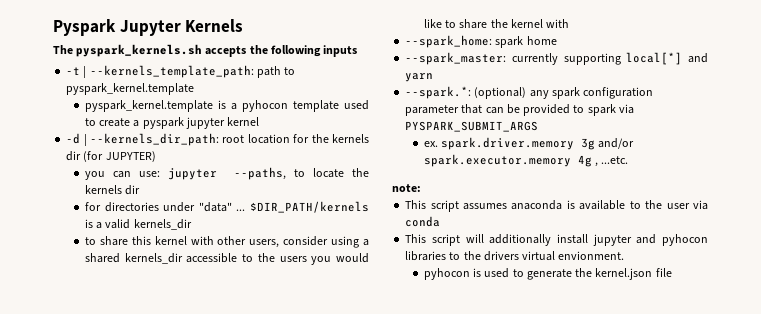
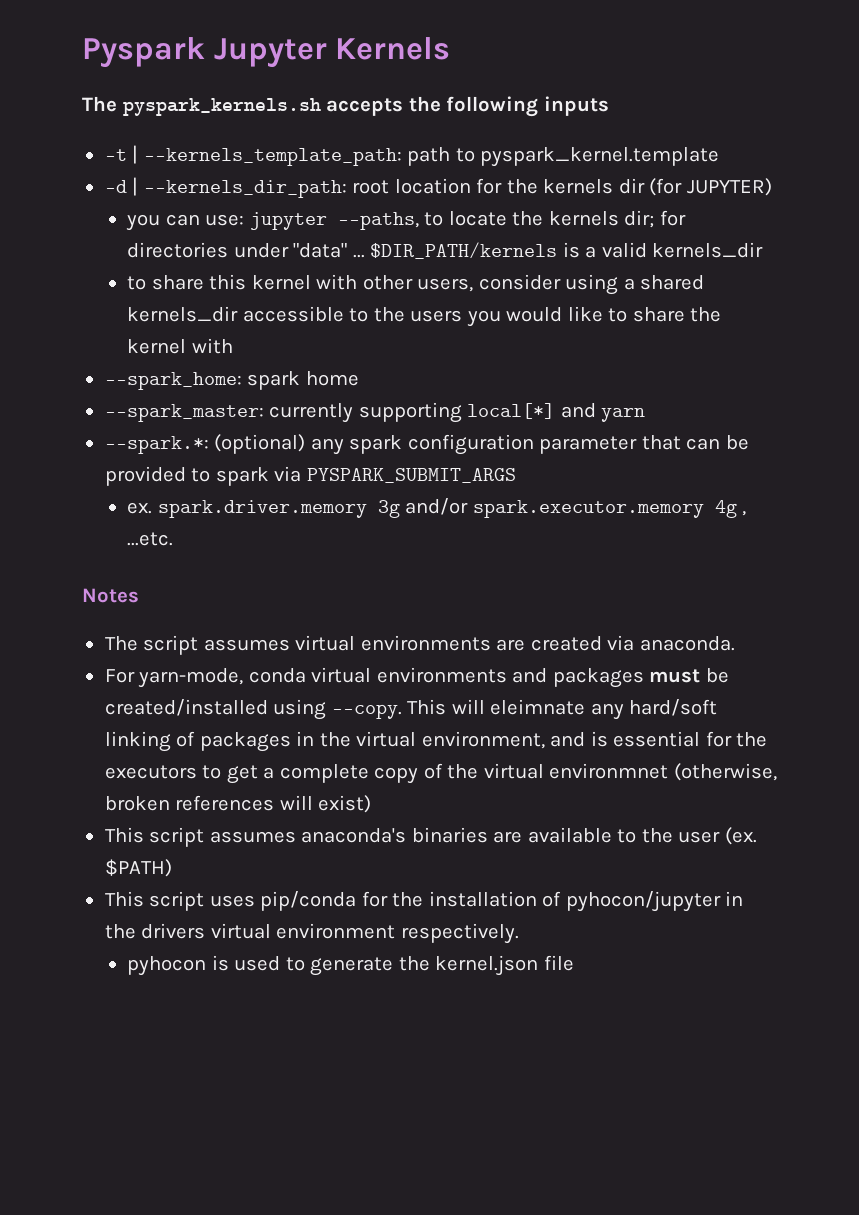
- pyspark_kernel.template is a pyhocon template used to create a pyspark jupyter kernel
- you can use: jupyter --paths, to locate the kernels dir
- for directories under "data" ...
+ you can use: jupyter --paths, to locate the kernels dir; for directories under "data" ...
- note:
+ Notes
+ The script assumes virtual environments are created via anaconda.
+ For yarn-mode, conda virtual environments and packages must be created/installed using --copy. This will eleimnate any hard/soft linking of packages in the virtual environment, and is essential for the executors to get a complete copy of the virtual environmnet (otherwise, broken references will exist)
- This script assumes anaconda is available to the user via conda
- This script will additionally install jupyter and pyhocon libraries to the drivers virtual envionment.
+ This script assumes anaconda's binaries are available to the user (ex. $PATH)
+ This script uses pip/conda for the installation of pyhocon/jupyter in the drivers virtual environment respectively.

